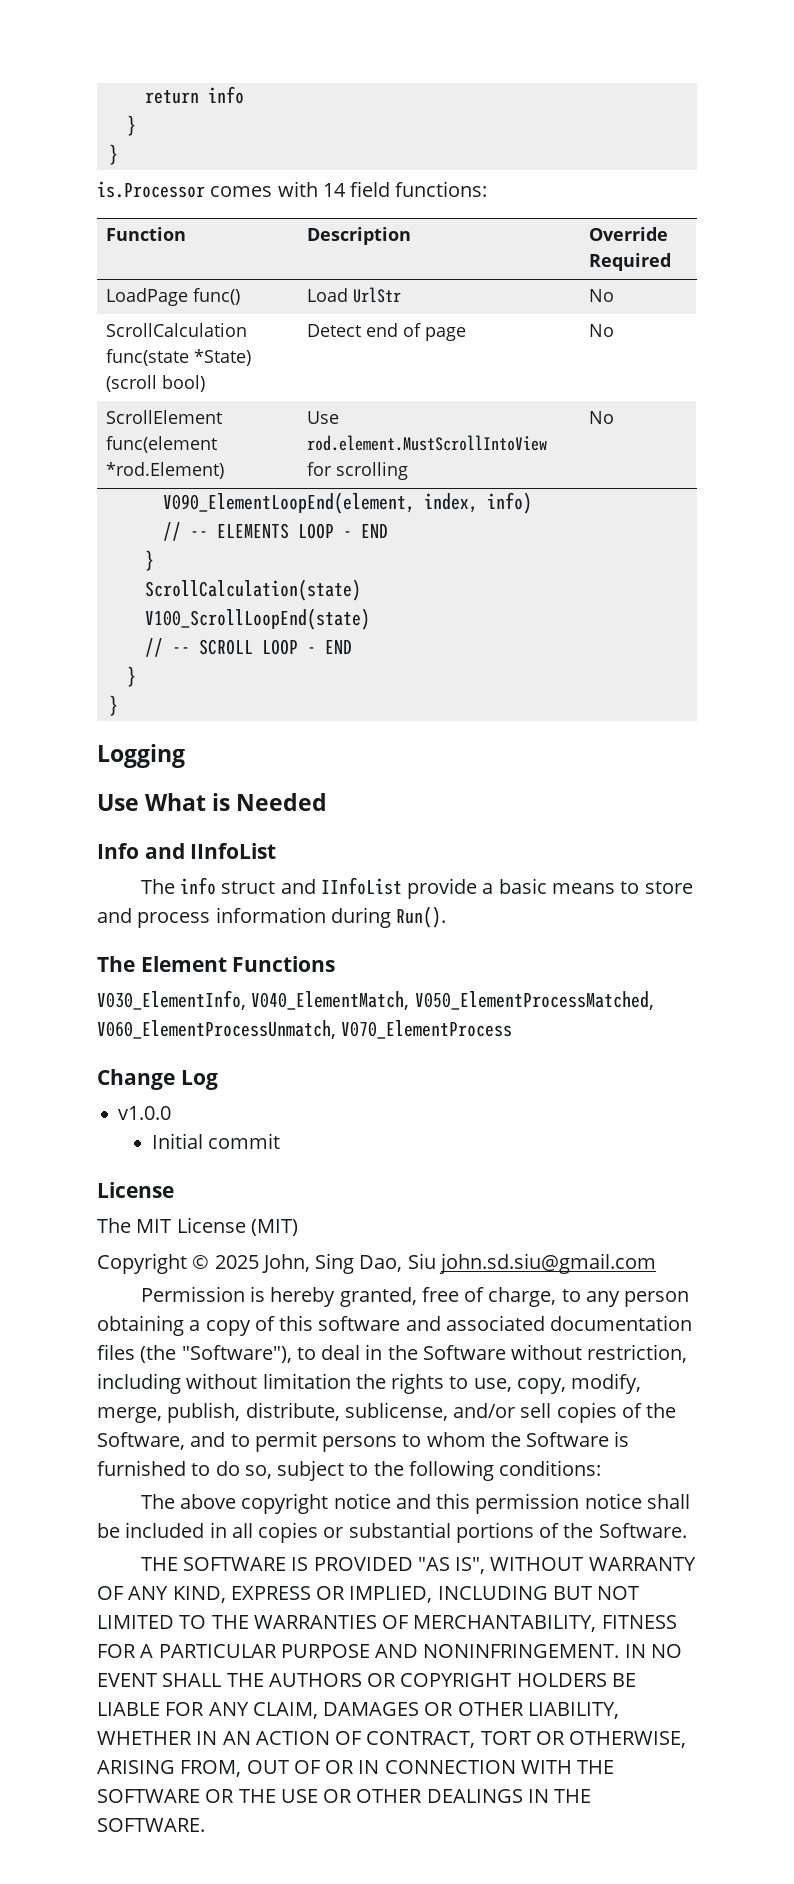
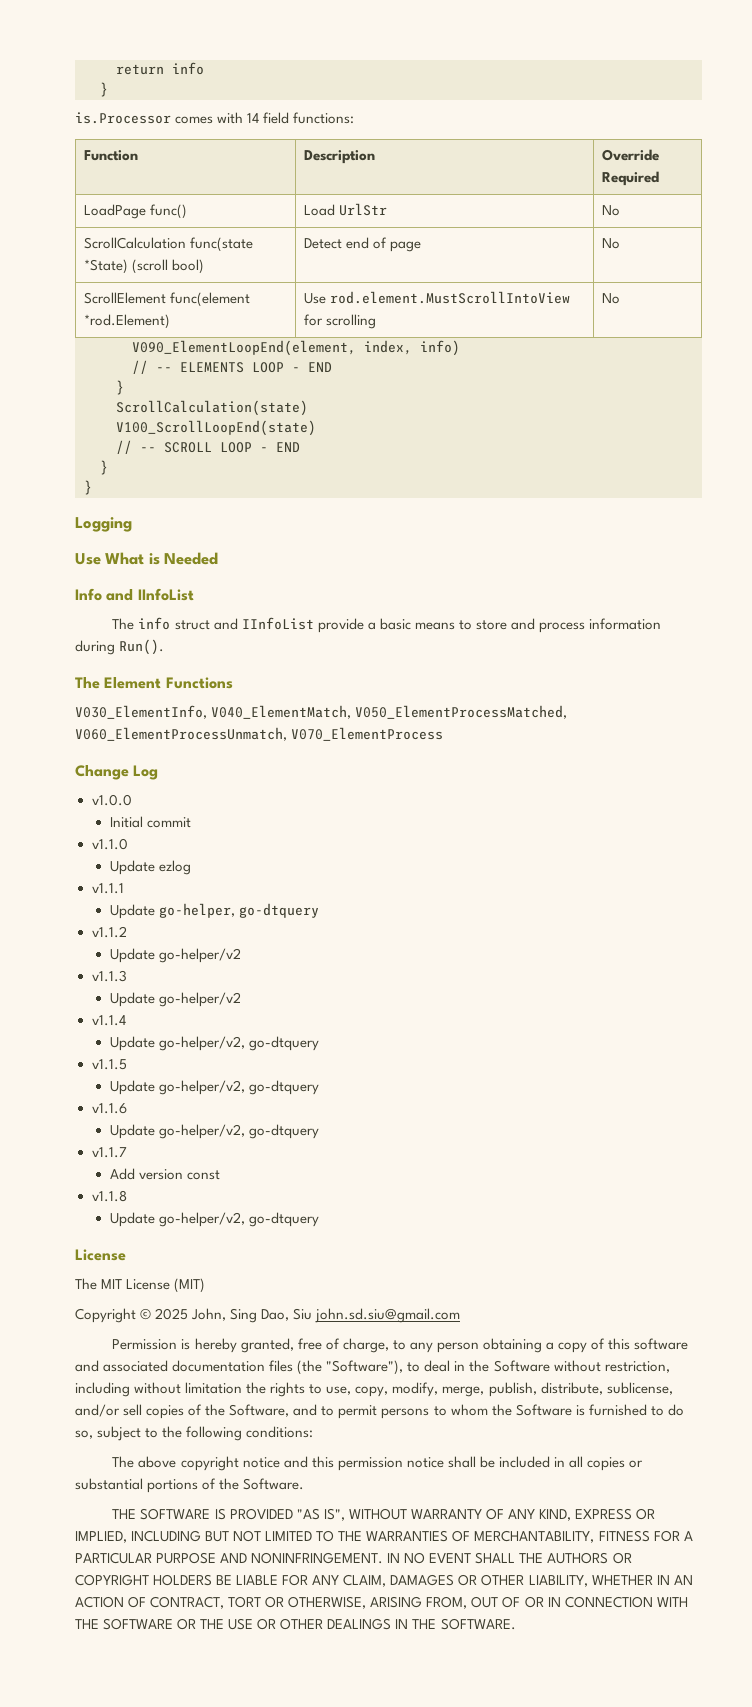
  return info
- }
+ v1.1.0
+ Update ezlog
+ v1.1.1
+ Update go-helper, go-dtquery
+ v1.1.2
+ Update go-helper/v2
+ v1.1.3
+ Update go-helper/v2
+ v1.1.4
+ Update go-helper/v2, go-dtquery
+ v1.1.5
+ Update go-helper/v2, go-dtquery
+ v1.1.6
+ Update go-helper/v2, go-dtquery
+ v1.1.7
+ Add version const
+ v1.1.8
+ Update go-helper/v2, go-dtquery

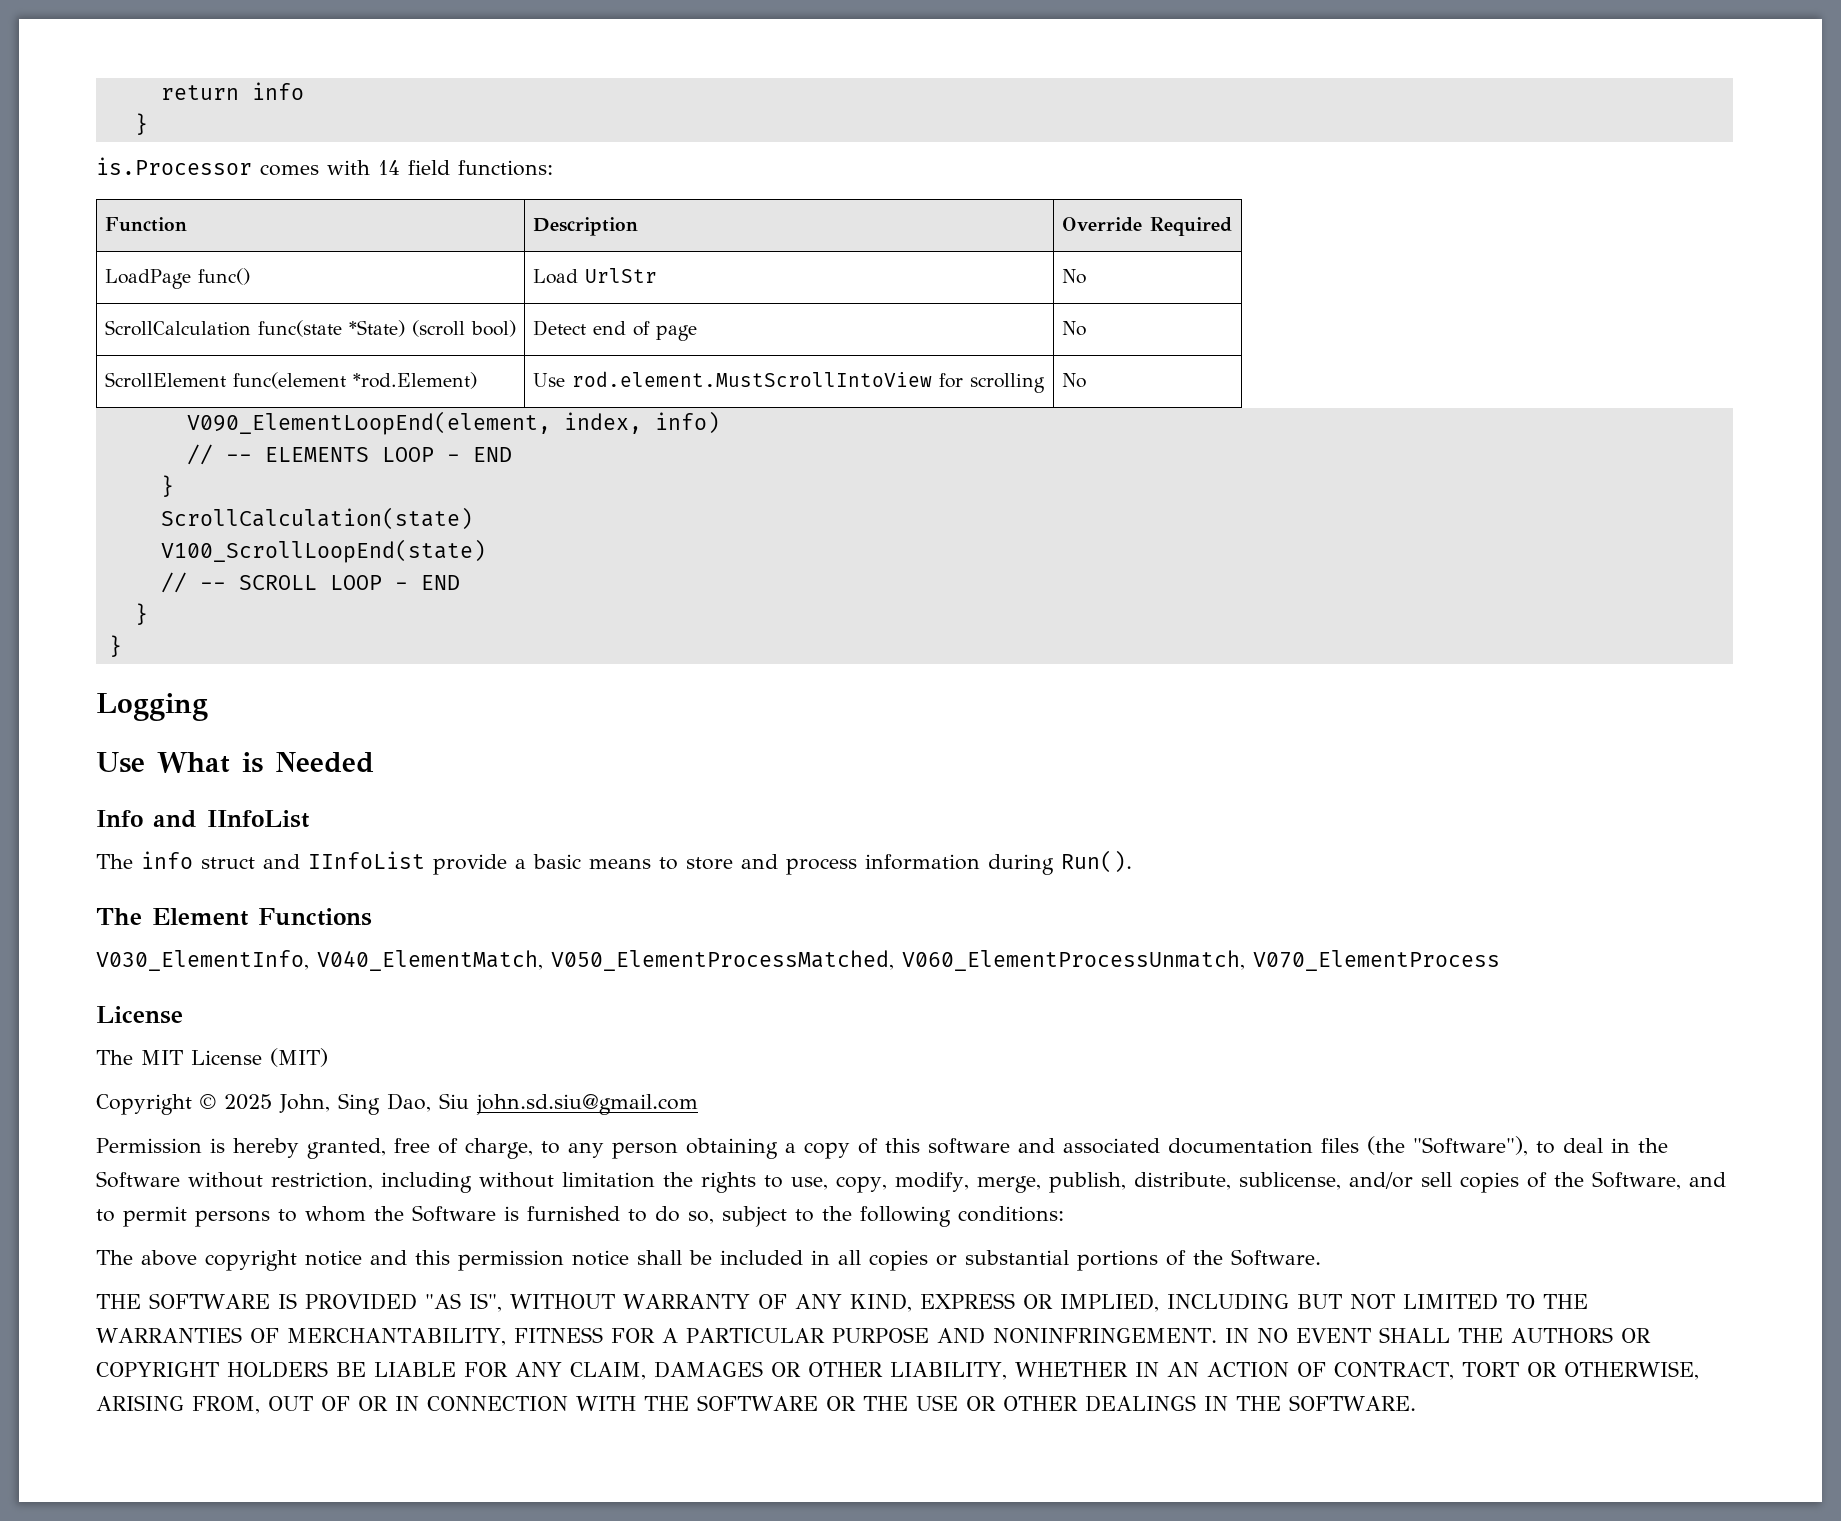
- Change Log
- v1.0.0
- Initial commit
- v1.1.0
- Update ezlog
- v1.1.1
- Update go-helper, go-dtquery
- v1.1.2
- Update go-helper/v2
- v1.1.3
- Update go-helper/v2
- v1.1.4
- Update go-helper/v2, go-dtquery
- v1.1.5
- Update go-helper/v2, go-dtquery
- v1.1.6
- Update go-helper/v2, go-dtquery
- v1.1.7
- Add version const
- v1.1.8
- Update go-helper/v2, go-dtquery

